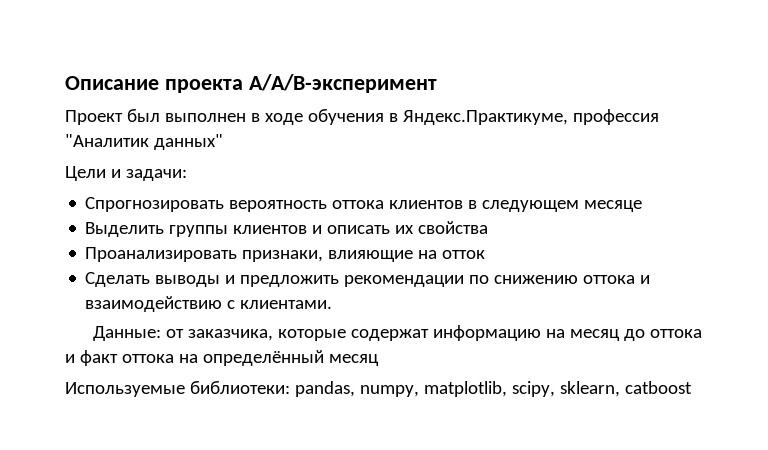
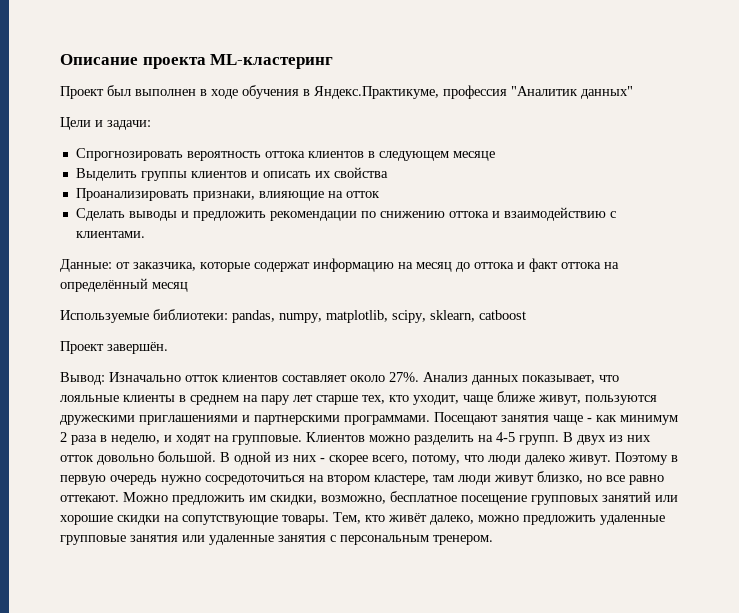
- Описание проекта A/A/B-эксперимент
+ Описание проекта ML-кластеринг
+ Проект завершён.
+ Вывод: Изначально отток клиентов составляет около 27%. Анализ данных показывает, что лояльные клиенты в среднем на пару лет старше тех, кто уходит, чаще ближе живут, пользуются дружескими приглашениями и партнерскими программами. Посещают занятия чаще - как минимум 2 раза в неделю, и ходят на групповые. Клиентов можно разделить на 4-5 групп. В двух из них отток довольно большой. В одной из них - скорее всего, потому, что люди далеко живут. Поэтому в первую очередь нужно сосредоточиться на втором кластере, там люди живут близко, но все равно оттекают. Можно предложить им скидки, возможно, бесплатное посещение групповых занятий или хорошие скидки на сопутствующие товары. Тем, кто живёт далеко, можно предложить удаленные групповые занятия или удаленные занятия с персональным тренером.

